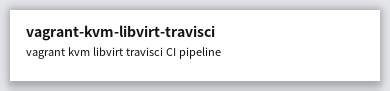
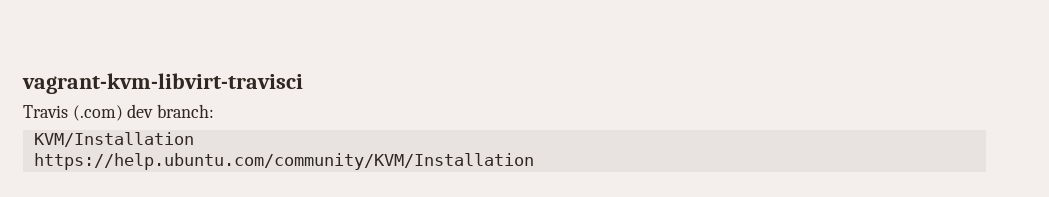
- vagrant kvm libvirt travisci CI pipeline
+ Travis (.com) dev branch:
+ KVM/Installation
+ https://help.ubuntu.com/community/KVM/Installation

